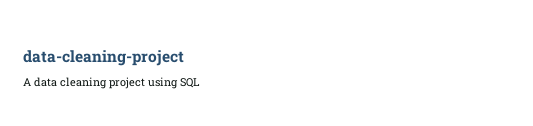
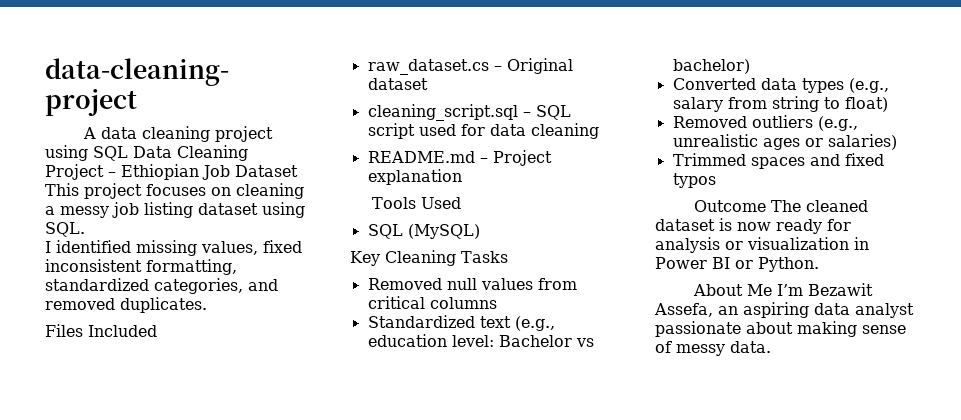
- A data cleaning project using SQL
+ A data cleaning project using SQL Data Cleaning Project – Ethiopian Job Dataset This project focuses on cleaning a messy job listing dataset using SQL.
+ I identified missing values, fixed inconsistent formatting, standardized categories, and removed duplicates.
+ Files Included
+ raw_dataset.cs – Original dataset
+ cleaning_script.sql – SQL script used for data cleaning
+ README.md – Project explanation
+ Tools Used
+ SQL (MySQL)
+ Key Cleaning Tasks
+ Removed null values from critical columns
+ Standardized text (e.g., education level: Bachelor vs bachelor)
+ Converted data types (e.g., salary from string to float)
+ Removed outliers (e.g., unrealistic ages or salaries)
+ Trimmed spaces and fixed typos
+ Outcome The cleaned dataset is now ready for analysis or visualization in Power BI or Python.
+ About Me I’m Bezawit Assefa, an aspiring data analyst passionate about making sense of messy data.

